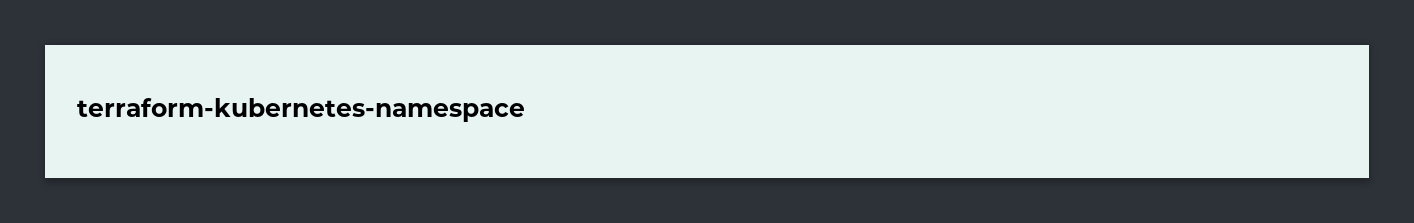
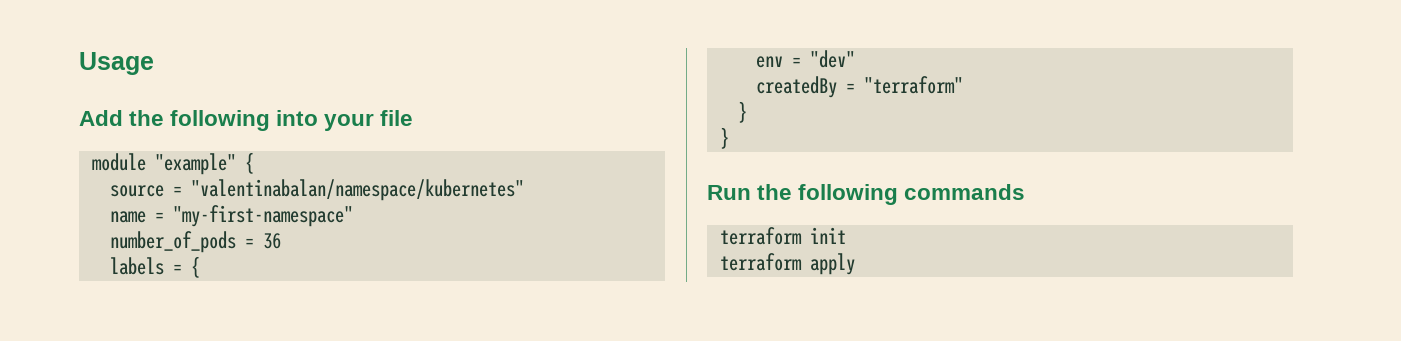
- terraform-kubernetes-namespace
+ Usage
+ Add the following into your file
+ module "example" {
+ source = "valentinabalan/namespace/kubernetes"
+ name = "my-first-namespace"
+ number_of_pods = 36
+ labels = {
+ env = "dev"
+ createdBy = "terraform"
+ }
+ }
+ Run the following commands
+ terraform init
+ terraform apply

